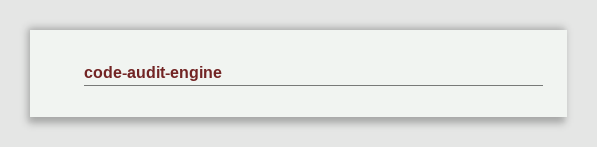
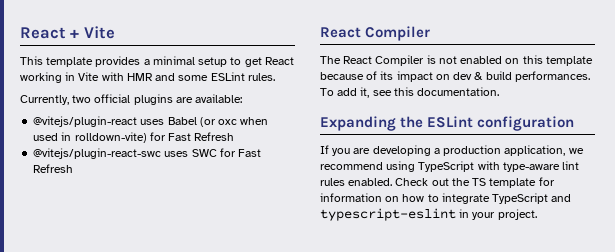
- code-audit-engine
+ React + Vite
+ This template provides a minimal setup to get React working in Vite with HMR and some ESLint rules.
+ Currently, two official plugins are available:
+ @vitejs/plugin-react uses Babel (or oxc when used in rolldown-vite) for Fast Refresh
+ @vitejs/plugin-react-swc uses SWC for Fast Refresh
+ React Compiler
+ The React Compiler is not enabled on this template because of its impact on dev & build performances. To add it, see this documentation.
+ Expanding the ESLint configuration
+ If you are developing a production application, we recommend using TypeScript with type-aware lint rules enabled. Check out the TS template for information on how to integrate TypeScript and typescript-eslint in your project.

